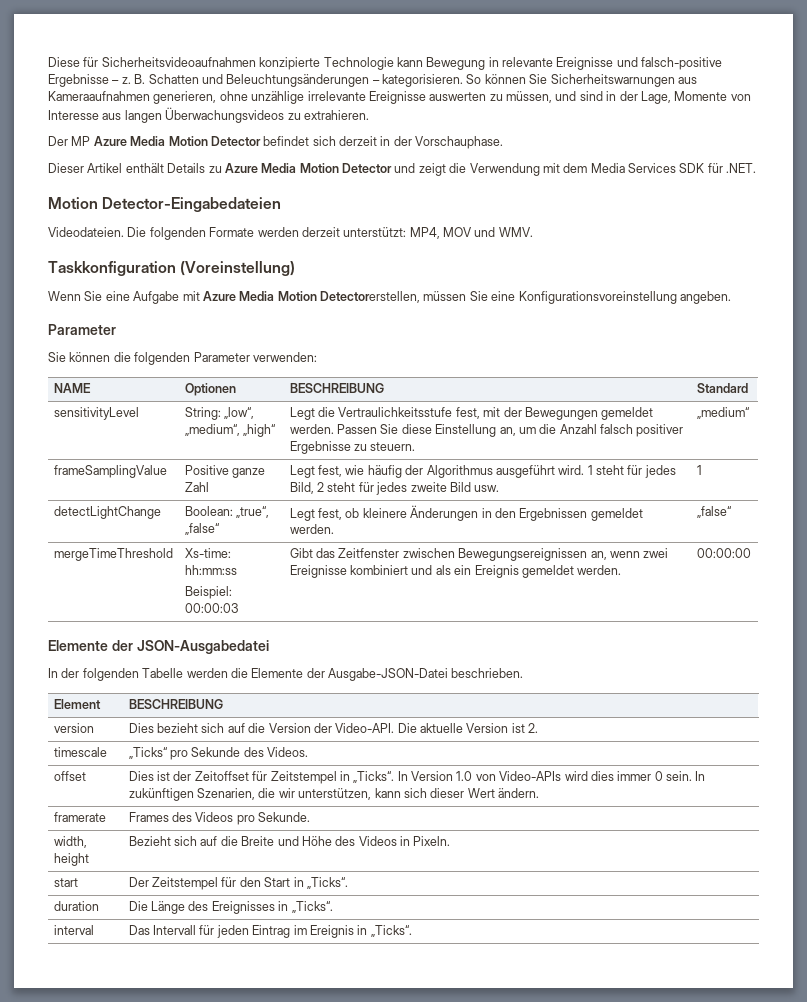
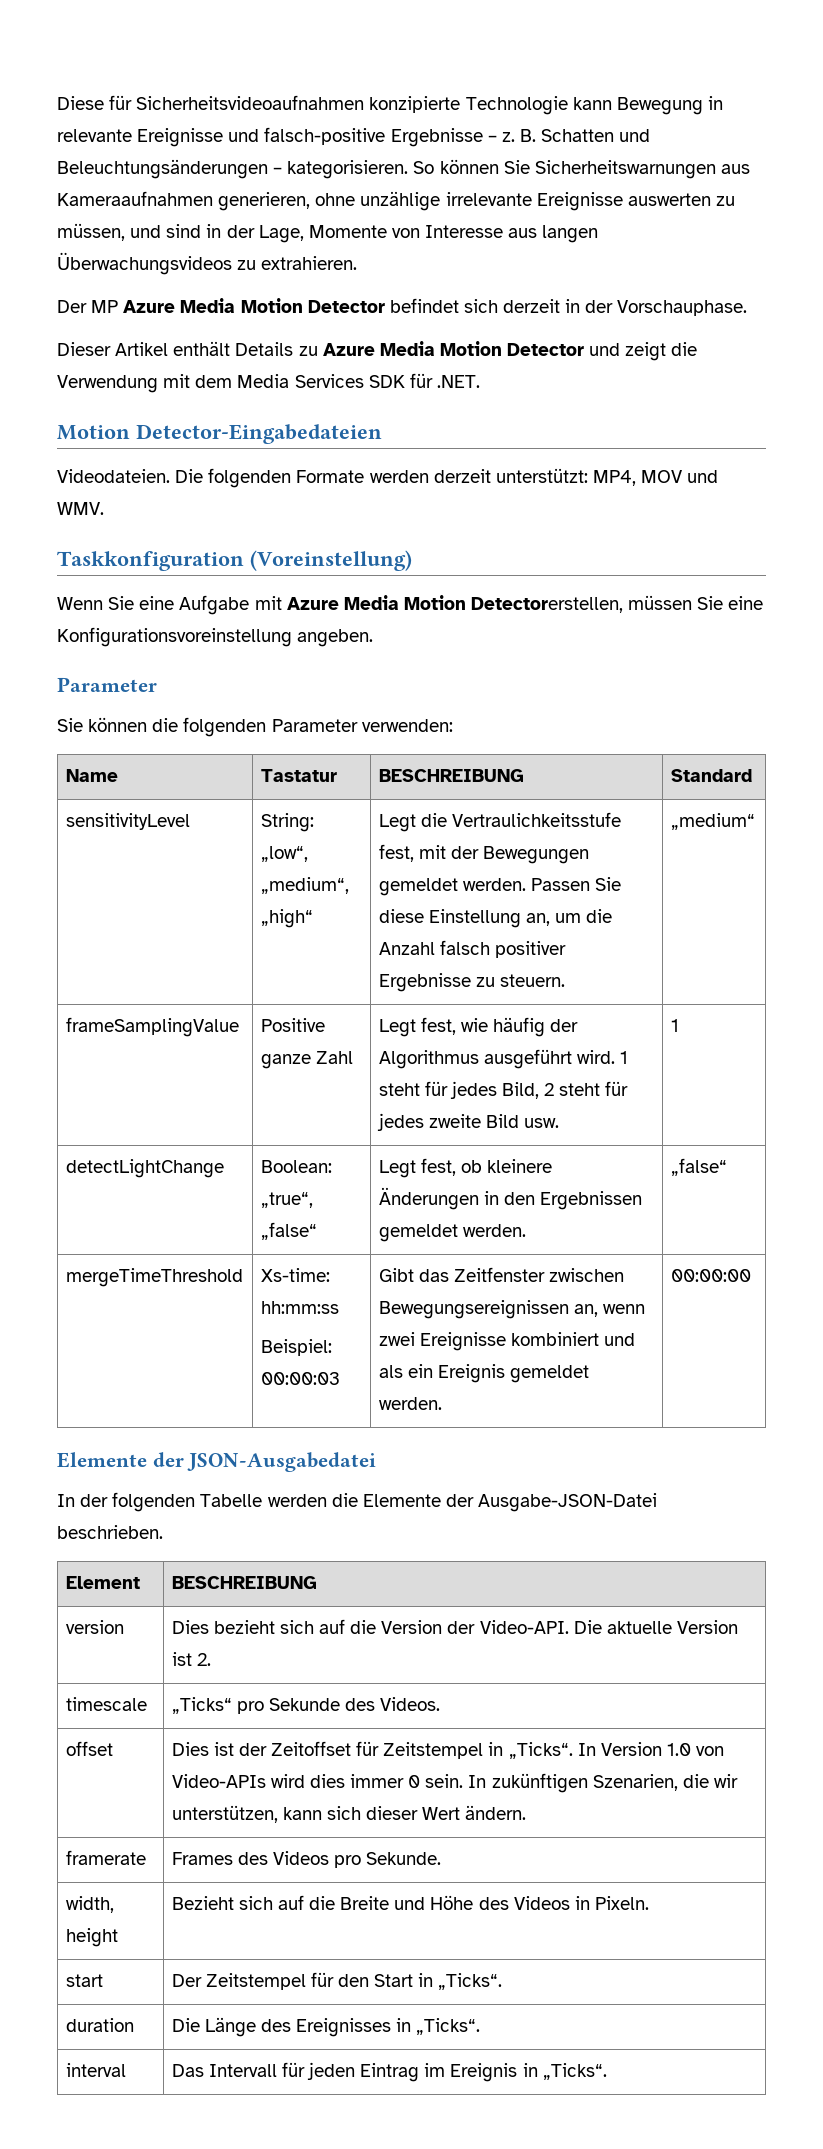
- NAME | Optionen | BESCHREIBUNG | Standard
+ Name | Tastatur | BESCHREIBUNG | Standard

